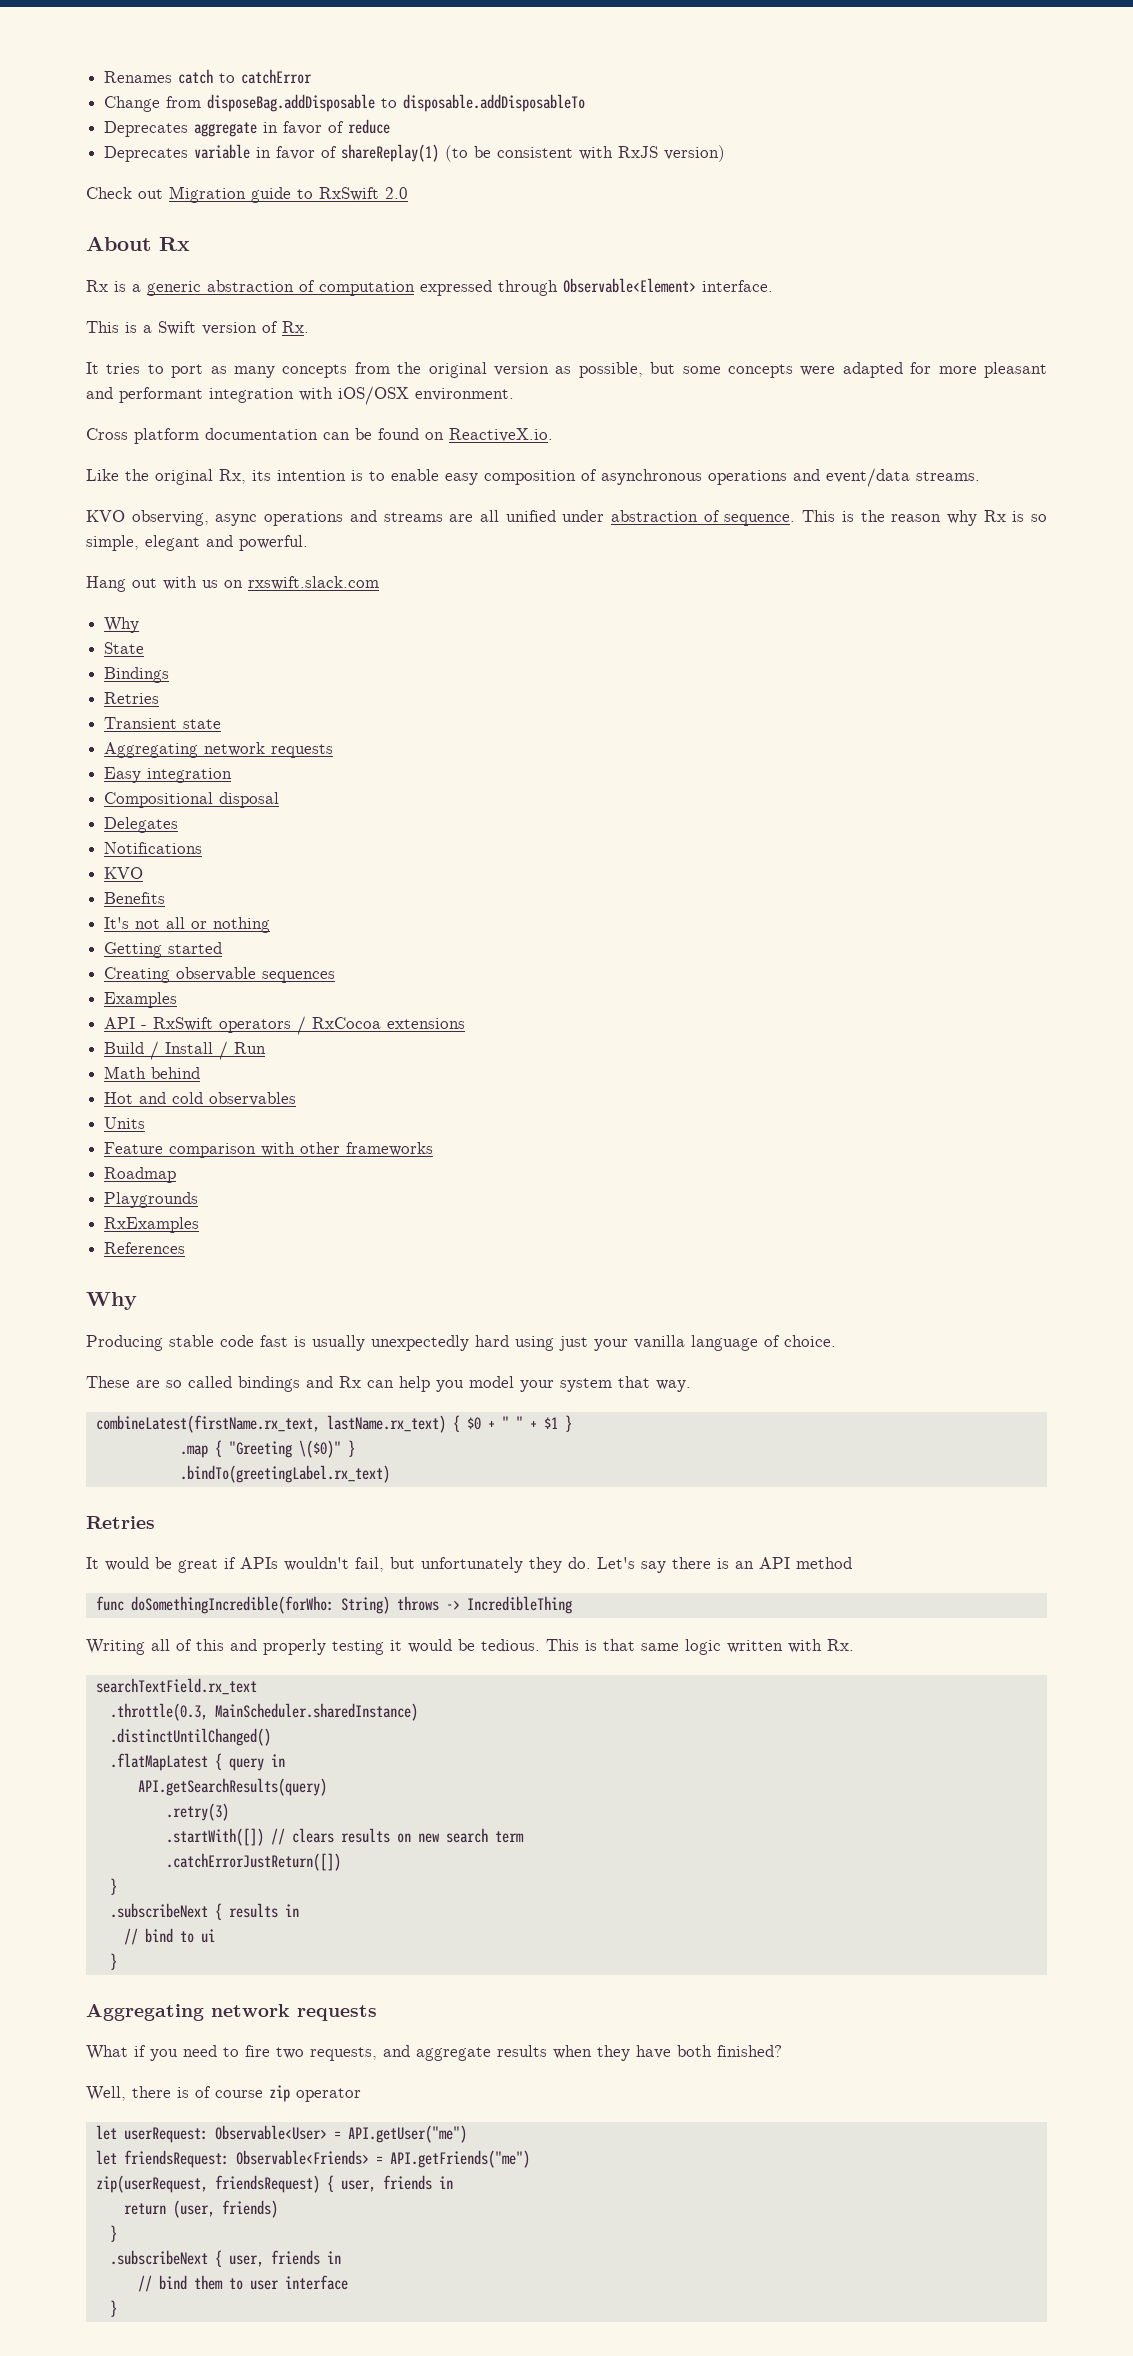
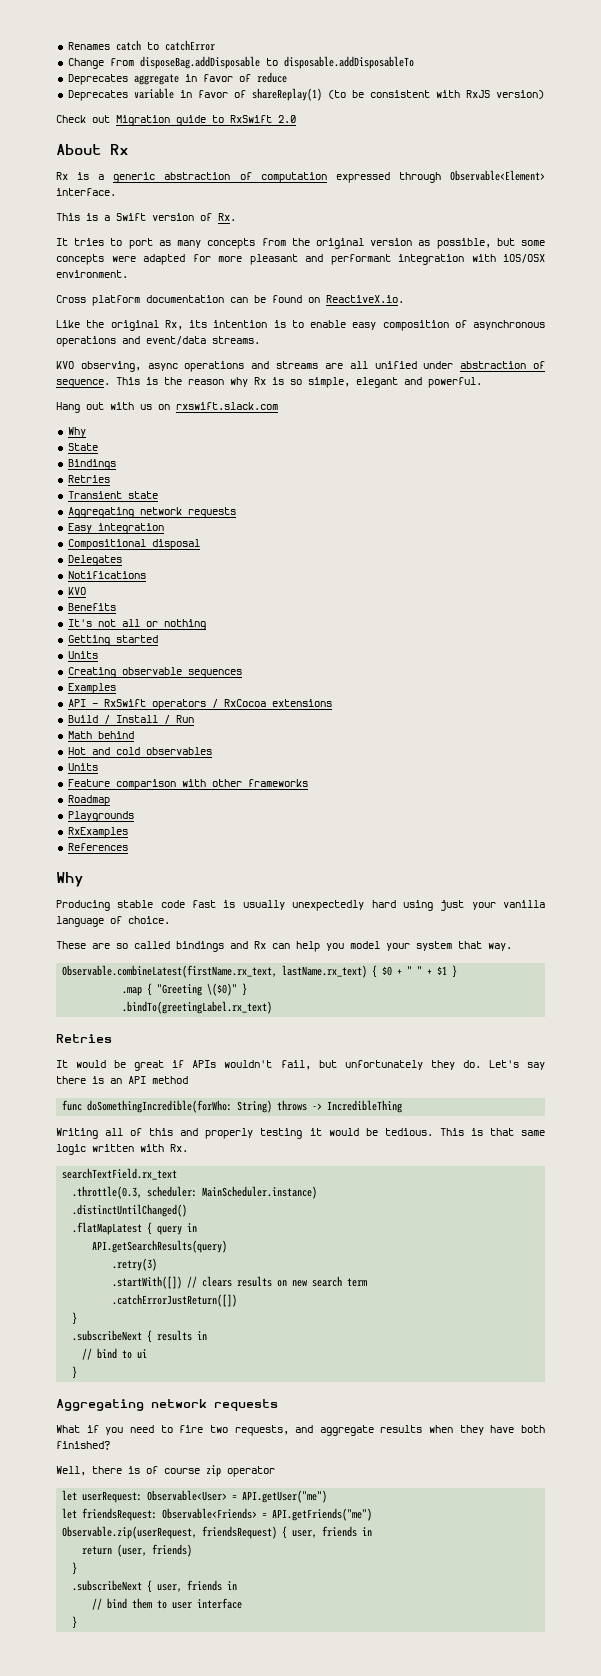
  Getting started
+ Units
- combineLatest(firstName.rx_text, lastName.rx_text) { $0 + " " + $1 }
+ Observable.combineLatest(firstName.rx_text, lastName.rx_text) { $0 + " " + $1 }
- .throttle(0.3, MainScheduler.sharedInstance)
+ .throttle(0.3, scheduler: MainScheduler.instance)
- zip(userRequest, friendsRequest) { user, friends in
+ Observable.zip(userRequest, friendsRequest) { user, friends in

